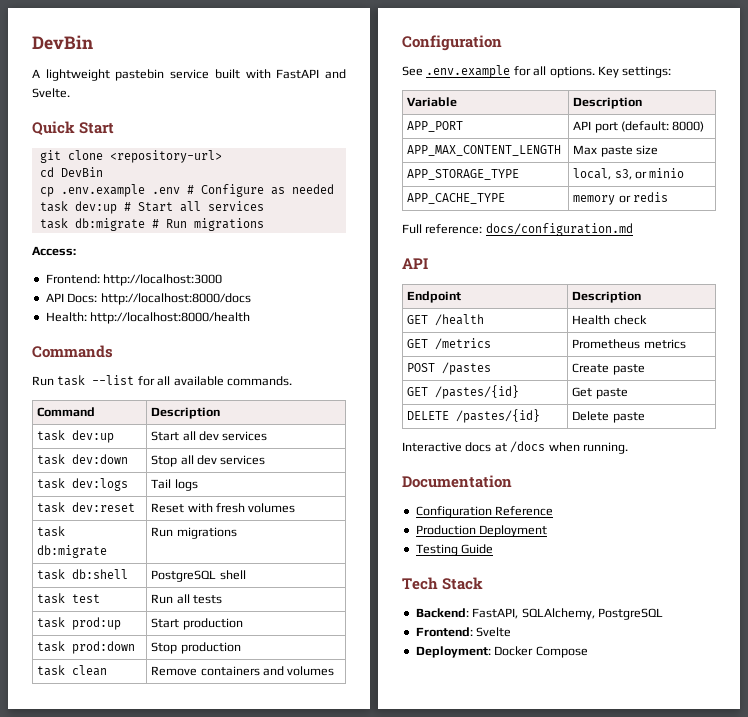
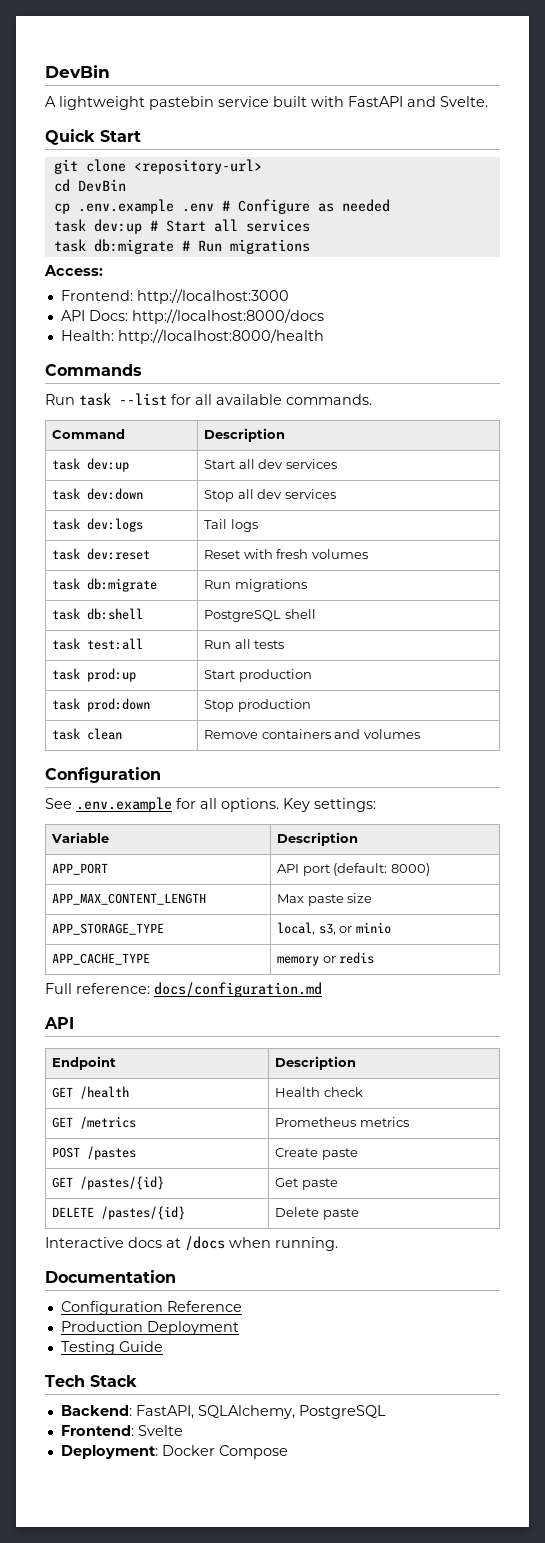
- task test | Run all tests
+ task test:all | Run all tests

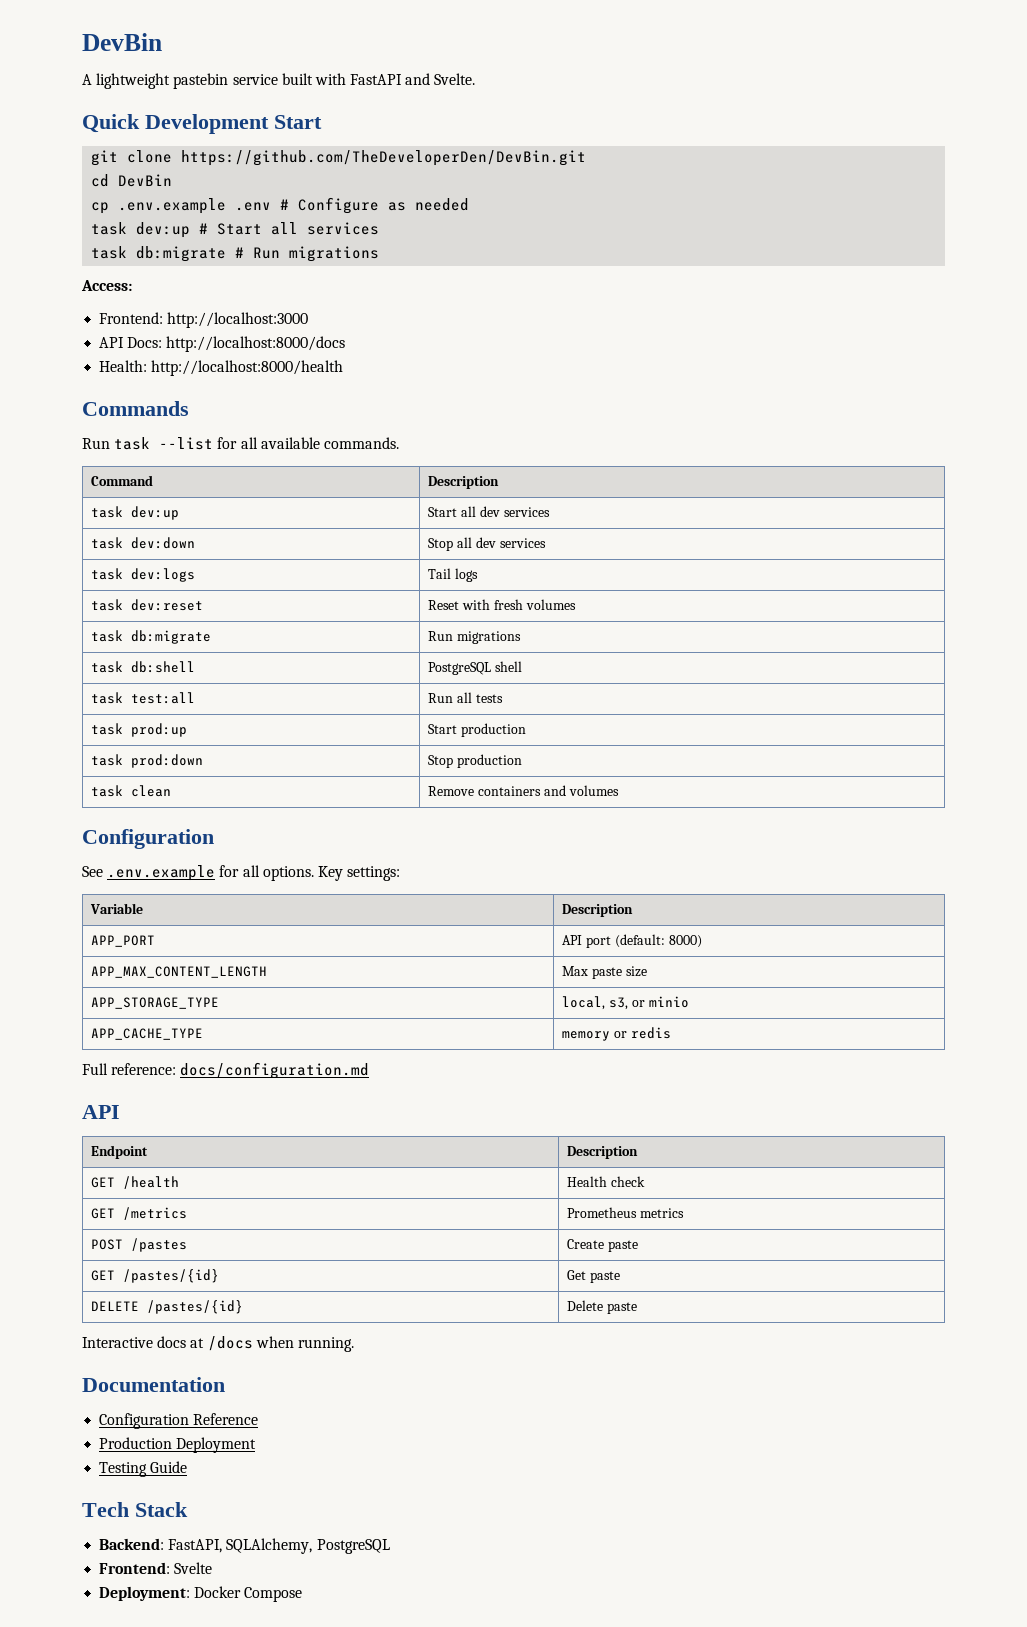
- Quick Start
+ Quick Development Start
- git clone <repository-url>
+ git clone https://github.com/TheDeveloperDen/DevBin.git

